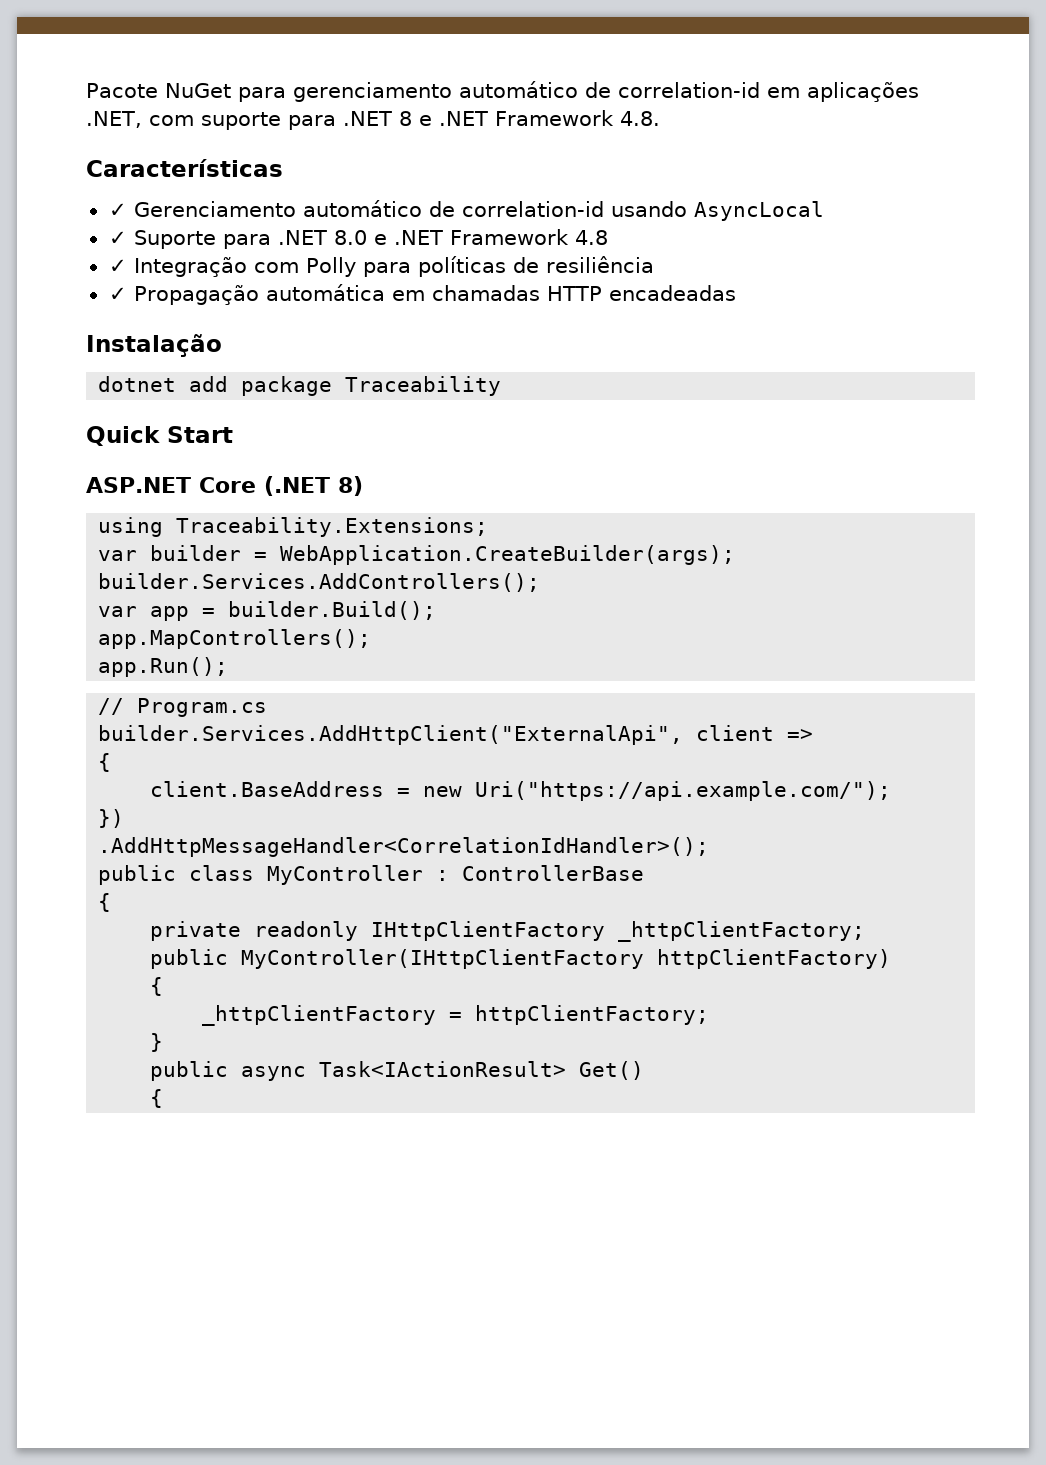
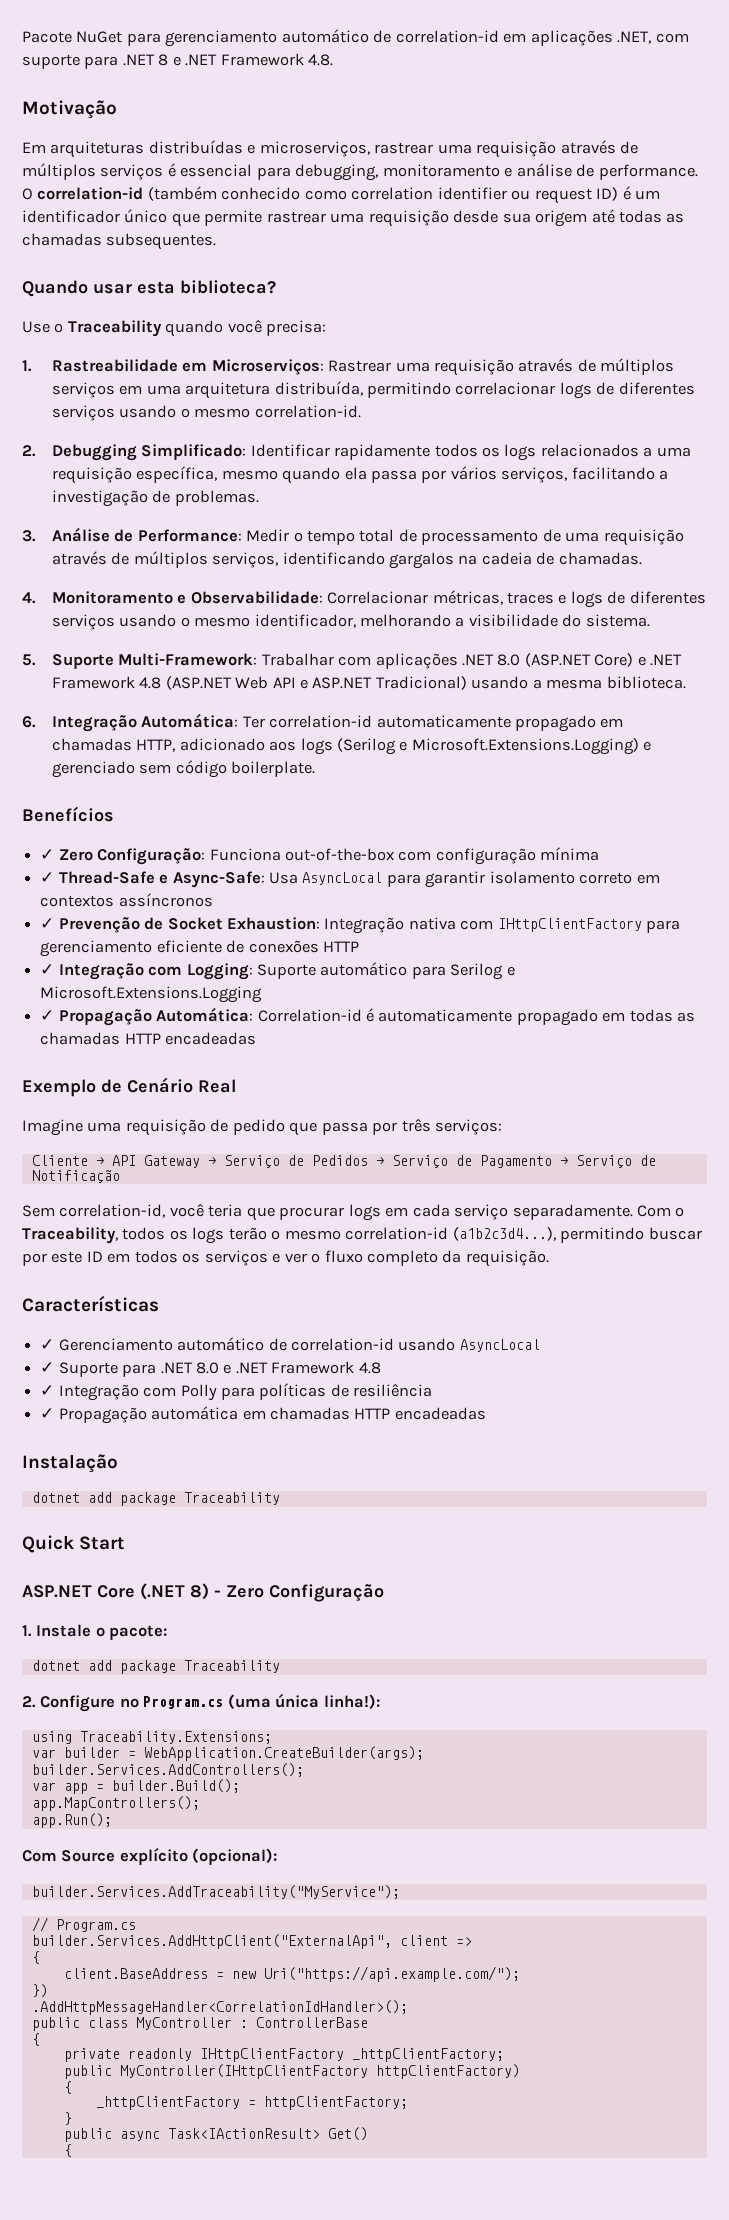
+ Motivação
+ Em arquiteturas distribuídas e microserviços, rastrear uma requisição através de múltiplos serviços é essencial para debugging, monitoramento e análise de performance. O correlation-id (também conhecido como correlation identifier ou request ID) é um identificador único que permite rastrear uma requisição desde sua origem até todas as chamadas subsequentes.
+ Quando usar esta biblioteca?
+ Use o Traceability quando você precisa:
+ 1. Rastreabilidade em Microserviços: Rastrear uma requisição através de múltiplos serviços em uma arquitetura distribuída, permitindo correlacionar logs de diferentes serviços usando o mesmo correlation-id.
+ 2. Debugging Simplificado: Identificar rapidamente todos os logs relacionados a uma requisição específica, mesmo quando ela passa por vários serviços, facilitando a investigação de problemas.
+ 3. Análise de Performance: Medir o tempo total de processamento de uma requisição através de múltiplos serviços, identificando gargalos na cadeia de chamadas.
+ 4. Monitoramento e Observabilidade: Correlacionar métricas, traces e logs de diferentes serviços usando o mesmo identificador, melhorando a visibilidade do sistema.
+ 5. Suporte Multi-Framework: Trabalhar com aplicações .NET 8.0 (ASP.NET Core) e .NET Framework 4.8 (ASP.NET Web API e ASP.NET Tradicional) usando a mesma biblioteca.
+ 6. Integração Automática: Ter correlation-id automaticamente propagado em chamadas HTTP, adicionado aos logs (Serilog e Microsoft.Extensions.Logging) e gerenciado sem código boilerplate.
+ Benefícios
+ ✓ Zero Configuração: Funciona out-of-the-box com configuração mínima
+ ✓ Thread-Safe e Async-Safe: Usa AsyncLocal para garantir isolamento correto em contextos assíncronos
+ ✓ Prevenção de Socket Exhaustion: Integração nativa com IHttpClientFactory para gerenciamento eficiente de conexões HTTP
+ ✓ Integração com Logging: Suporte automático para Serilog e Microsoft.Extensions.Logging
+ ✓ Propagação Automática: Correlation-id é automaticamente propagado em todas as chamadas HTTP encadeadas
+ Exemplo de Cenário Real
+ Imagine uma requisição de pedido que passa por três serviços:
+ Cliente → API Gateway → Serviço de Pedidos → Serviço de Pagamento → Serviço de Notificação
+ Sem correlation-id, você teria que procurar logs em cada serviço separadamente. Com o Traceability, todos os logs terão o mesmo correlation-id (a1b2c3d4...), permitindo buscar por este ID em todos os serviços e ver o fluxo completo da requisição.
- ASP.NET Core (.NET 8)
+ ASP.NET Core (.NET 8) - Zero Configuração
+ 1. Instale o pacote:
+ dotnet add package Traceability
+ 2. Configure no Program.cs (uma única linha!):
+ Com Source explícito (opcional):
+ builder.Services.AddTraceability("MyService");

